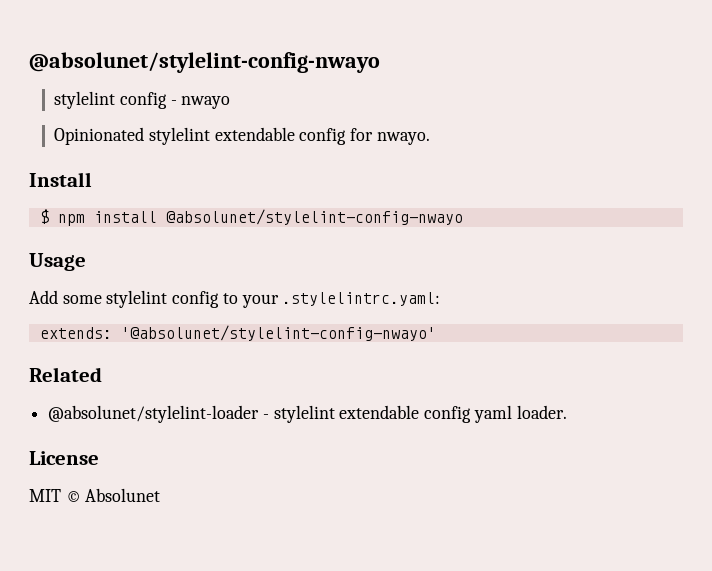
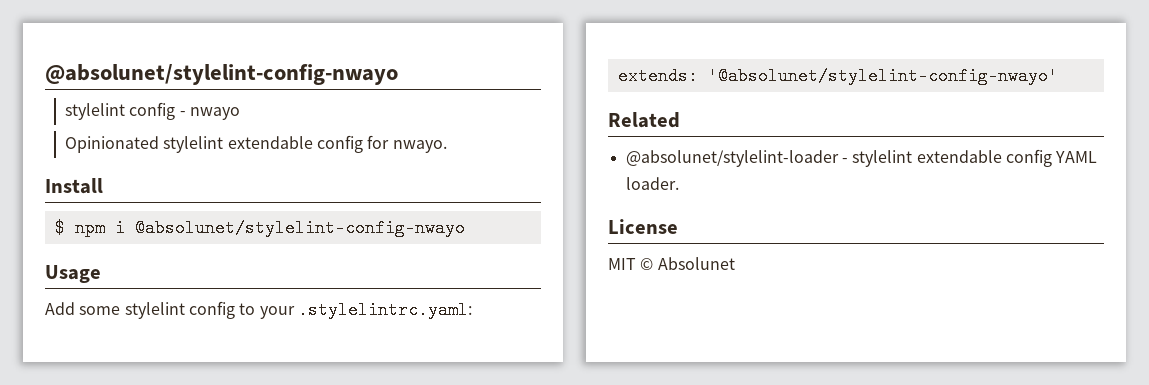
- $ npm install @absolunet/stylelint-config-nwayo
+ $ npm i @absolunet/stylelint-config-nwayo
- @absolunet/stylelint-loader - stylelint extendable config yaml loader.
+ @absolunet/stylelint-loader - stylelint extendable config YAML loader.

